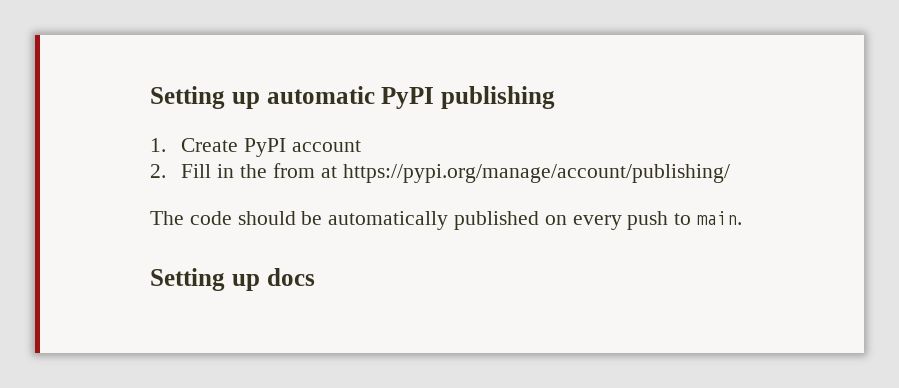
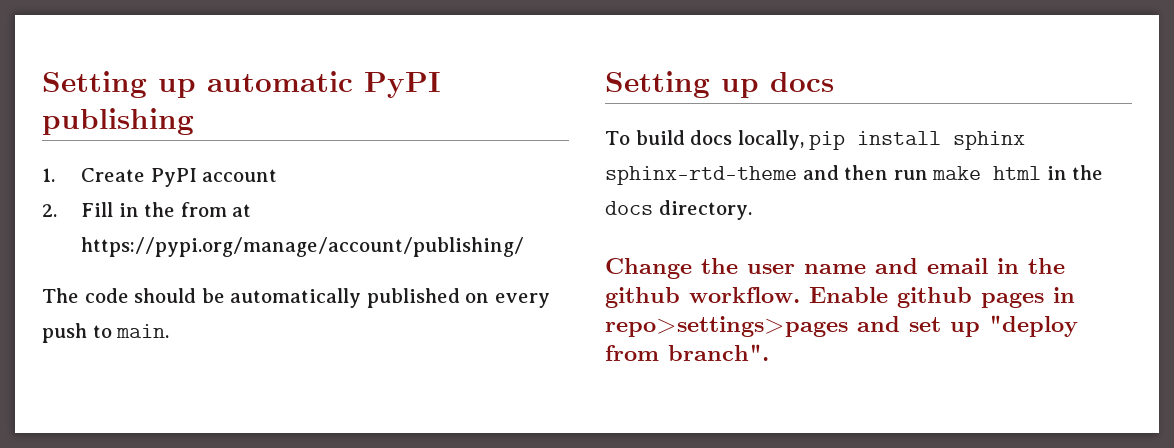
+ To build docs locally, pip install sphinx sphinx-rtd-theme and then run make html in the docs directory.
+ Change the user name and email in the github workflow. Enable github pages in repo>settings>pages and set up "deploy from branch".

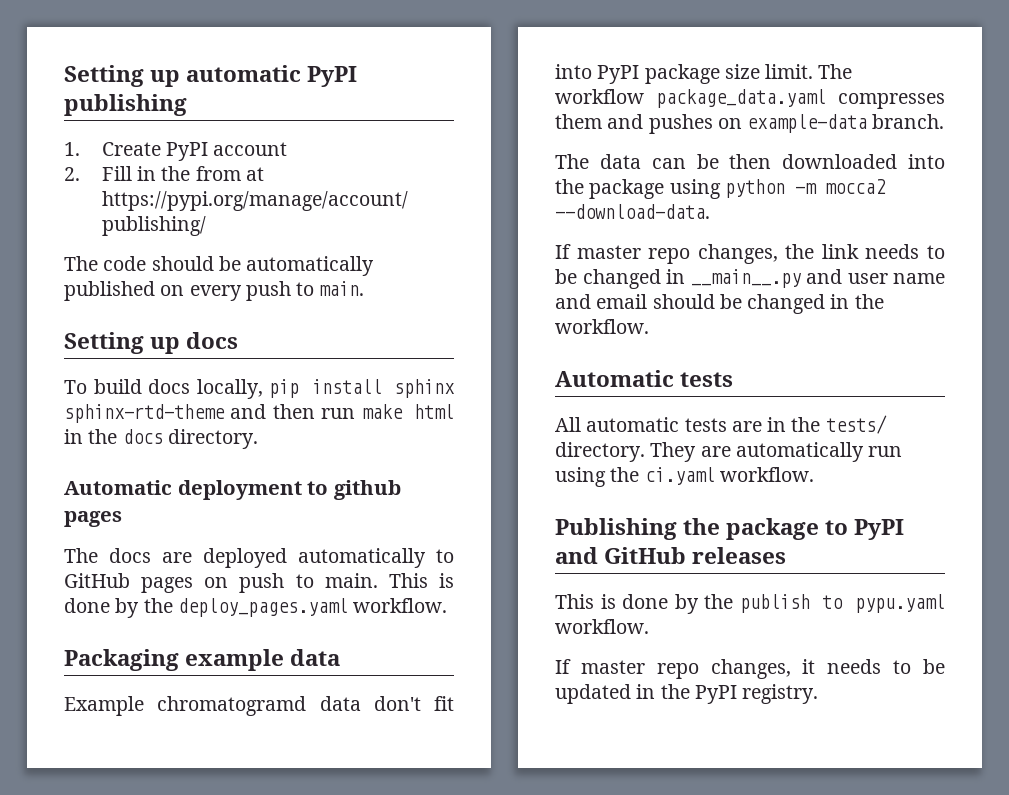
- Change the user name and email in the github workflow. Enable github pages in repo>settings>pages and set up "deploy from branch".
+ Automatic deployment to github pages
+ The docs are deployed automatically to GitHub pages on push to main. This is done by the deploy_pages.yaml workflow.
+ Packaging example data
+ Example chromatogramd data don't fit into PyPI package size limit. The workflow package_data.yaml compresses them and pushes on example-data branch.
+ The data can be then downloaded into the package using python -m mocca2 --download-data.
+ If master repo changes, the link needs to be changed in __main__.py and user name and email should be changed in the workflow.
+ Automatic tests
+ All automatic tests are in the tests/ directory. They are automatically run using the ci.yaml workflow.
+ Publishing the package to PyPI and GitHub releases
+ This is done by the publish to pypu.yaml workflow.
+ If master repo changes, it needs to be updated in the PyPI registry.

